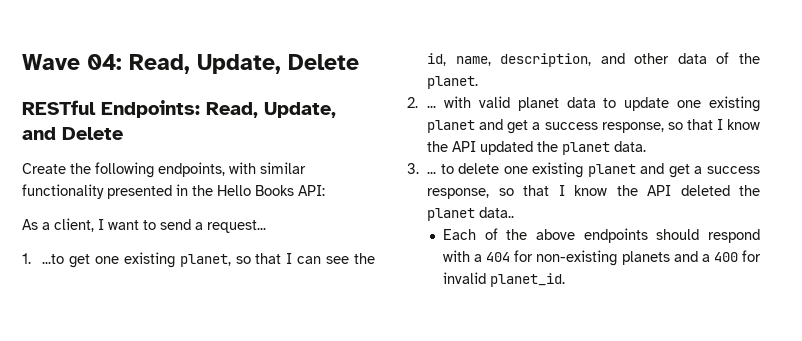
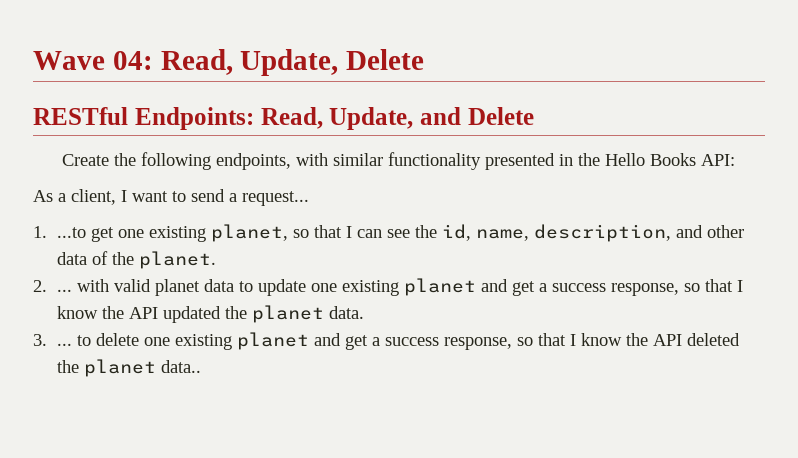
- Each of the above endpoints should respond with a 404 for non-existing planets and a 400 for invalid planet_id.

